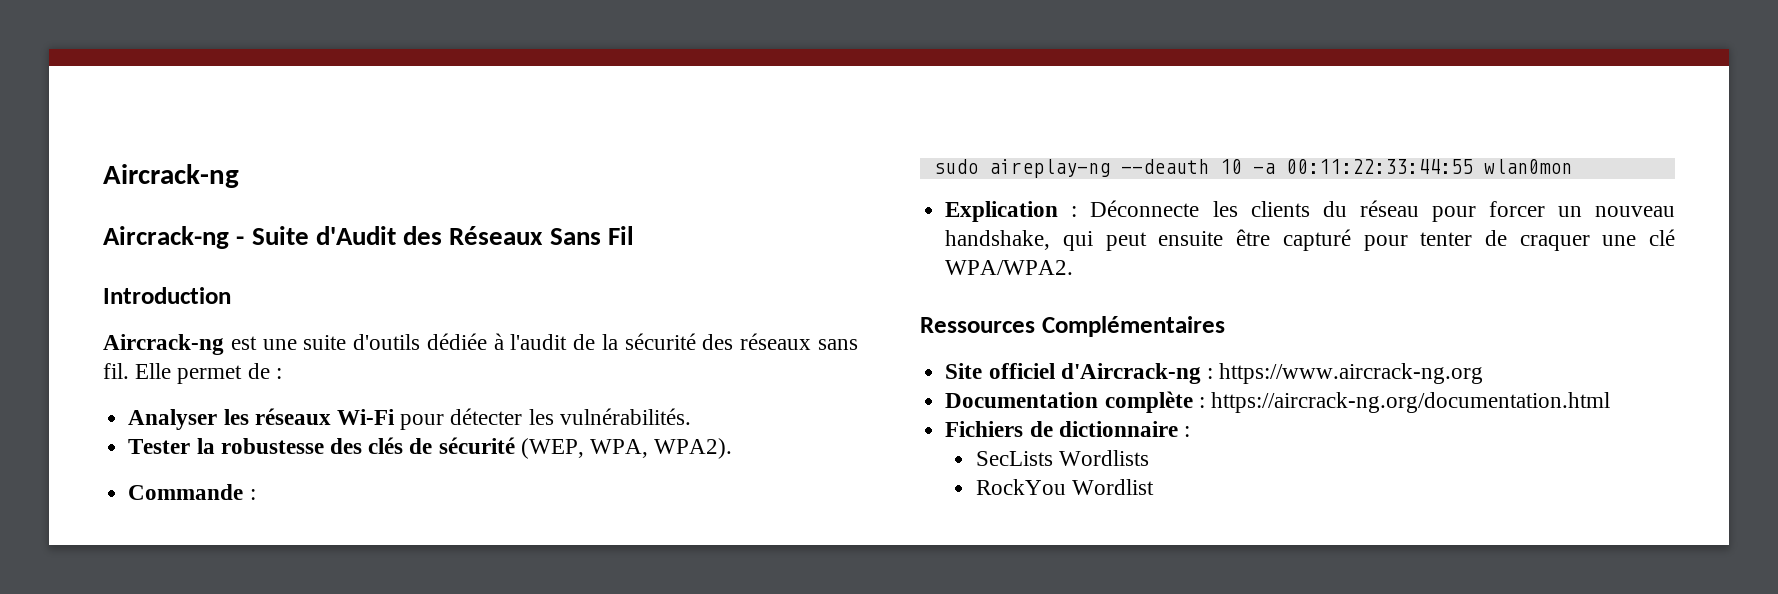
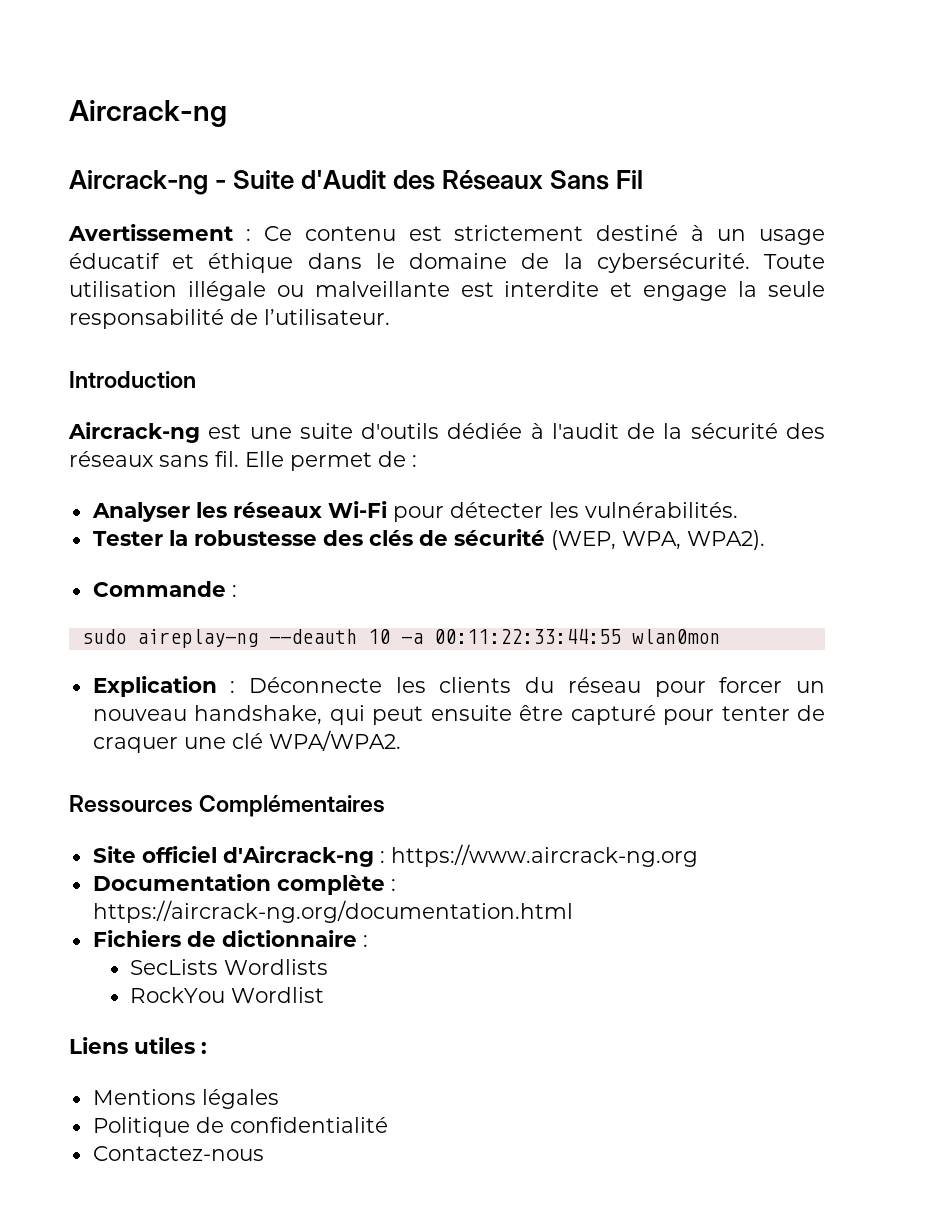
+ Avertissement : Ce contenu est strictement destiné à un usage éducatif et éthique dans le domaine de la cybersécurité. Toute utilisation illégale ou malveillante est interdite et engage la seule responsabilité de l’utilisateur.
+ Liens utiles :
+ Mentions légales
+ Politique de confidentialité
+ Contactez-nous

